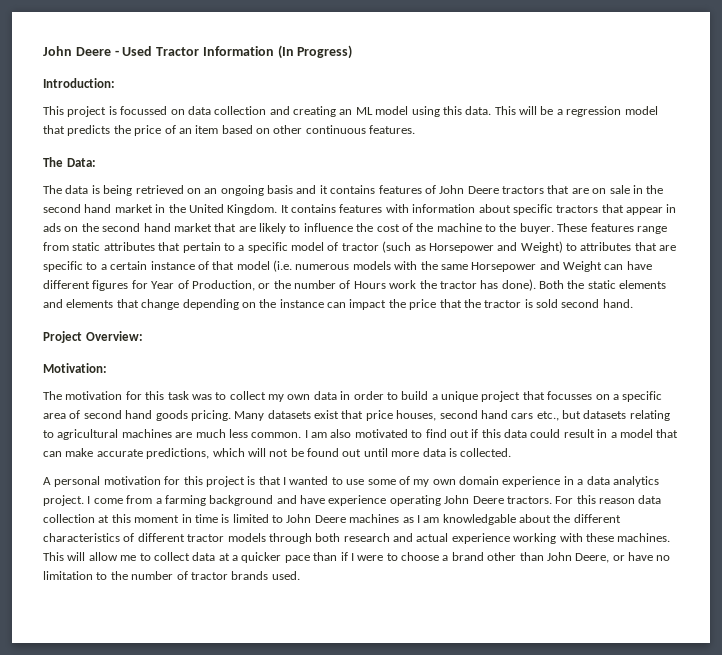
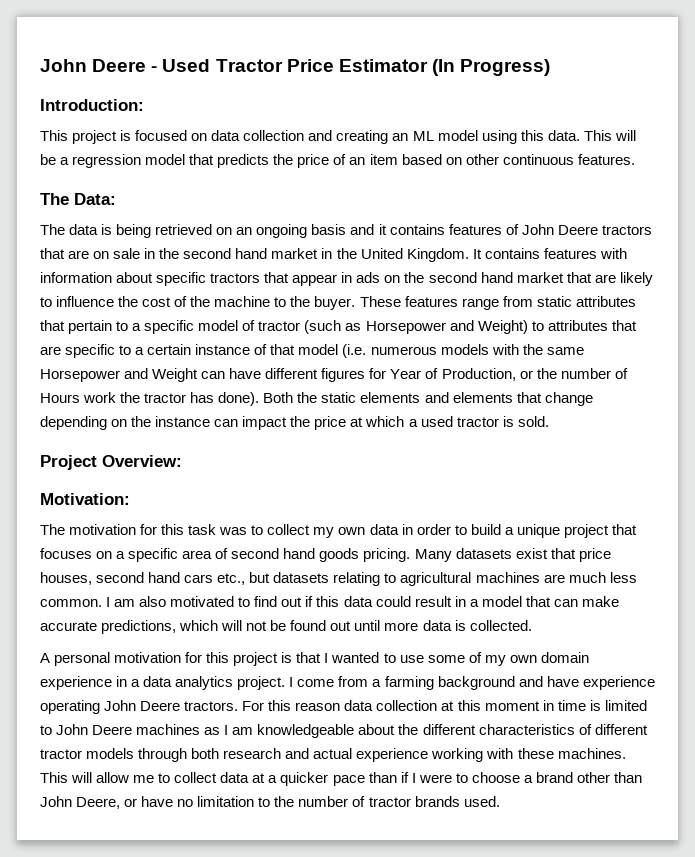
- John Deere - Used Tractor Information (In Progress)
+ John Deere - Used Tractor Price Estimator (In Progress)
- This project is focussed on data collection and creating an ML model using this data.
+ This project is focused on data collection and creating an ML model using this data.
- Both the static elements and elements that change depending on the instance can impact the price that the tractor is sold second hand.
+ Both the static elements and elements that change depending on the instance can impact the price at which a used tractor is sold.
- The motivation for this task was to collect my own data in order to build a unique project that focusses on a specific area of second hand goods pricing.
+ The motivation for this task was to collect my own data in order to build a unique project that focuses on a specific area of second hand goods pricing.
- For this reason data collection at this moment in time is limited to John Deere machines as I am knowledgable about the different characteristics of different tractor models through both research and actual experience working with these machines.
+ For this reason data collection at this moment in time is limited to John Deere machines as I am knowledgeable about the different characteristics of different tractor models through both research and actual experience working with these machines.

